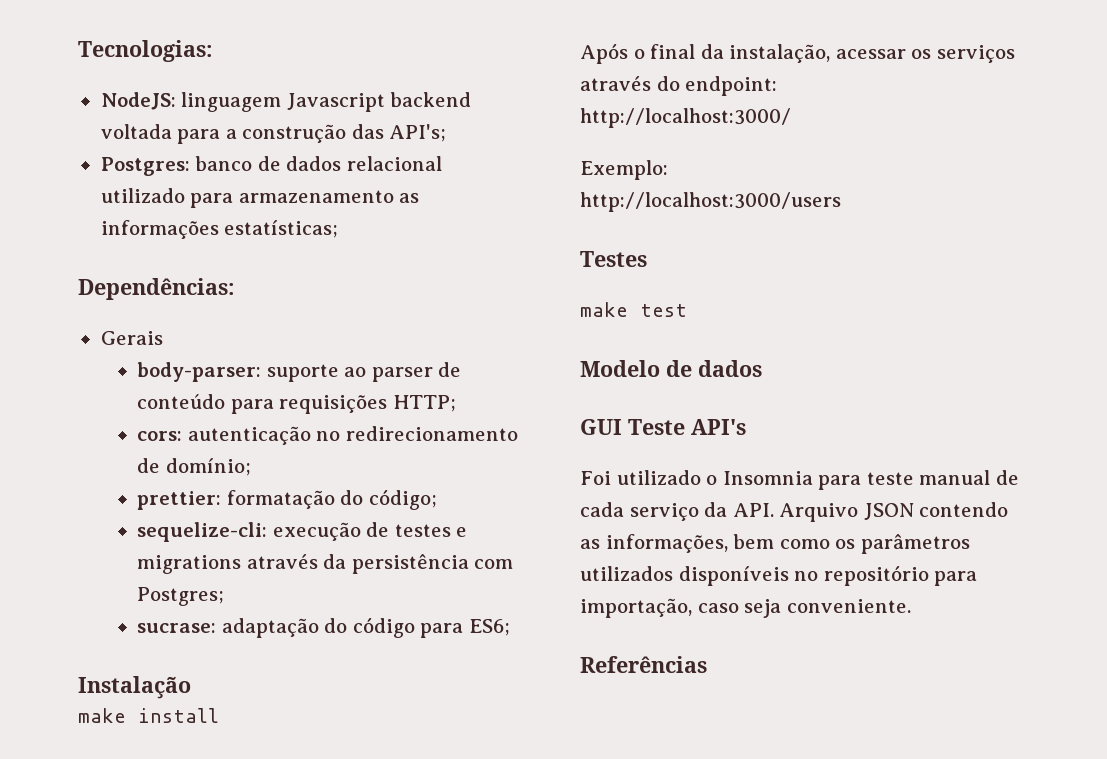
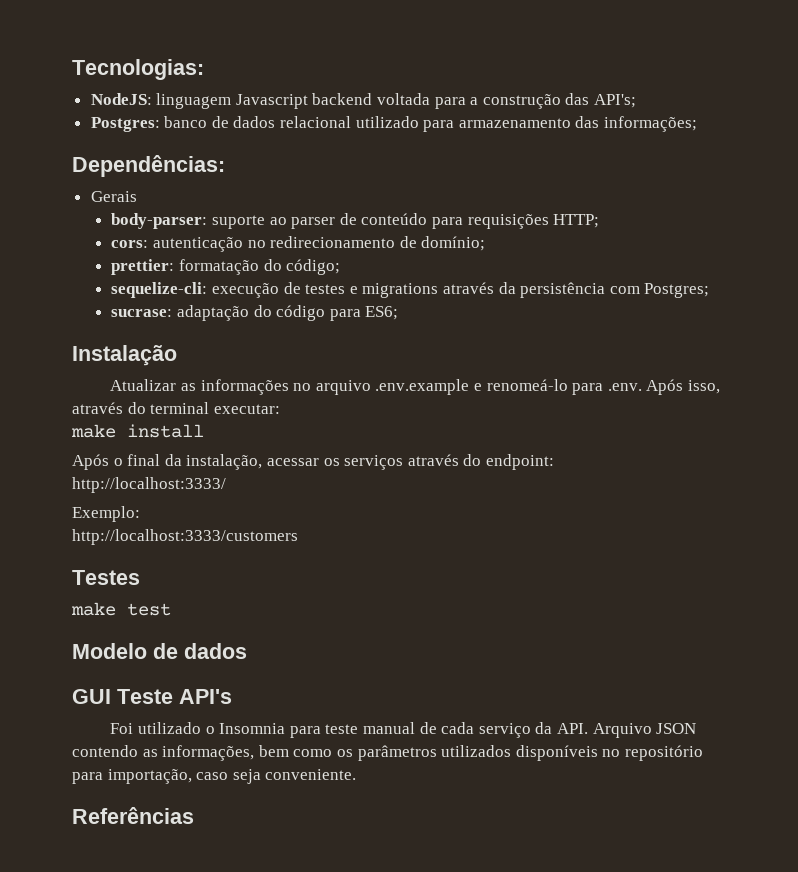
- Postgres: banco de dados relacional utilizado para armazenamento as informações estatísticas;
+ Postgres: banco de dados relacional utilizado para armazenamento das informações;
+ Atualizar as informações no arquivo .env.example e renomeá-lo para .env. Após isso, através do terminal executar:
- http://localhost:3000/
+ http://localhost:3333/
- http://localhost:3000/users
+ http://localhost:3333/customers

